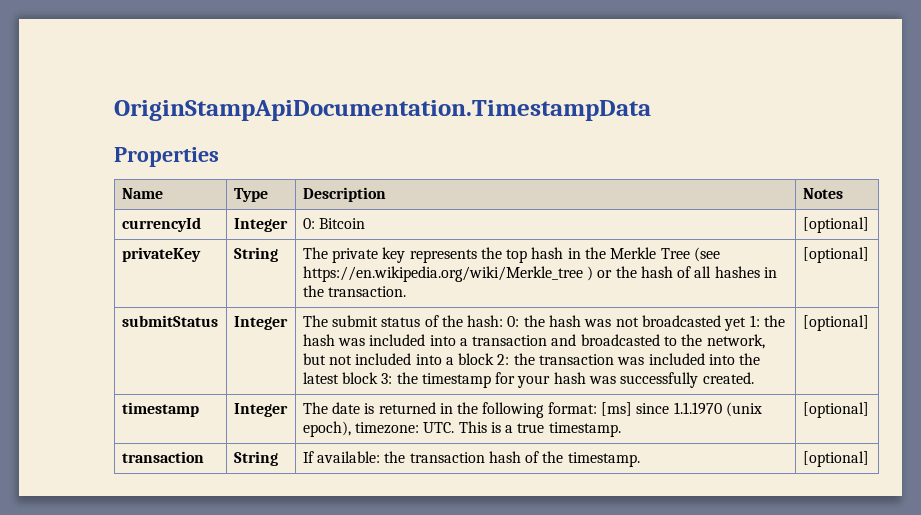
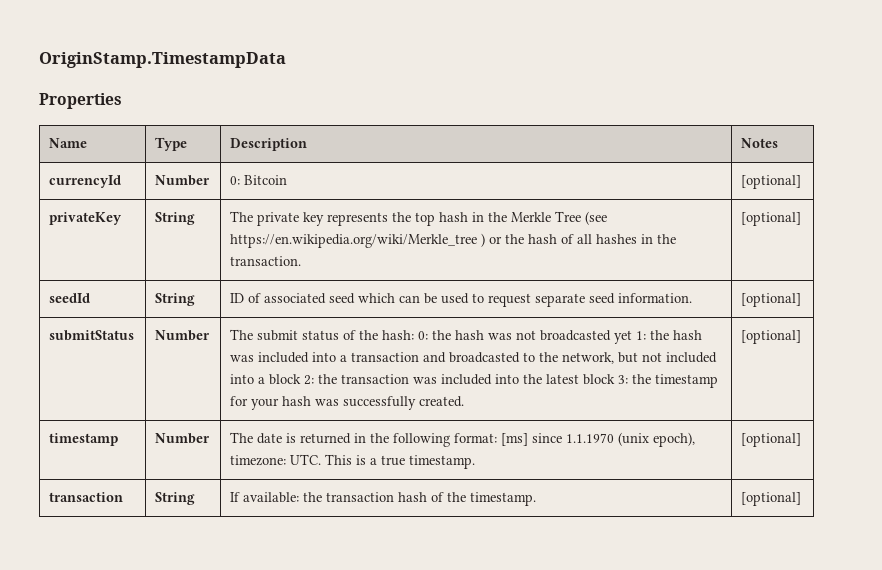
- OriginStampApiDocumentation.TimestampData
+ OriginStamp.TimestampData
- currencyId | Integer | 0: Bitcoin | [optional]
+ currencyId | Number | 0: Bitcoin | [optional]
+ seedId | String | ID of associated seed which can be used to request separate seed information. | [optional]
- submitStatus | Integer
+ submitStatus | Number
- timestamp | Integer | The date is returned in the following format: [ms] since 1.1.1970 (unix epoch), timezone: UTC. This is a true timestamp. | [optional]
+ timestamp | Number | The date is returned in the following format: [ms] since 1.1.1970 (unix epoch), timezone: UTC. This is a true timestamp. | [optional]

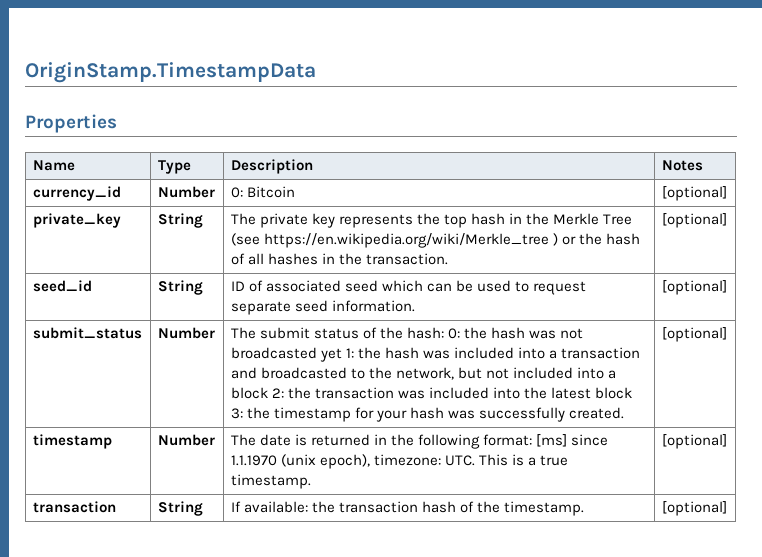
- currencyId | Number | 0: Bitcoin | [optional]
+ currency_id | Number | 0: Bitcoin | [optional]
- privateKey | String | The private key represents the top hash in the Merkle Tree (see https://en.wikipedia.org/wiki/Merkle_tree ) or the hash of all hashes in the transaction. | [optional]
+ private_key | String | The private key represents the top hash in the Merkle Tree (see https://en.wikipedia.org/wiki/Merkle_tree ) or the hash of all hashes in the transaction. | [optional]
- seedId | String | ID of associated seed which can be used to request separate seed information. | [optional]
+ seed_id | String | ID of associated seed which can be used to request separate seed information. | [optional]
- submitStatus
+ submit_status

